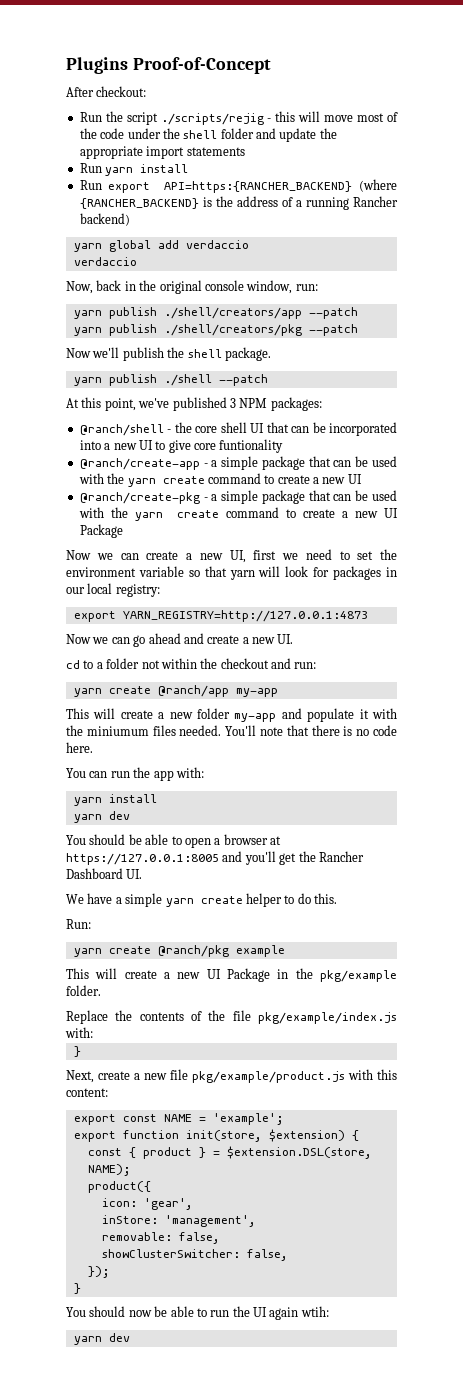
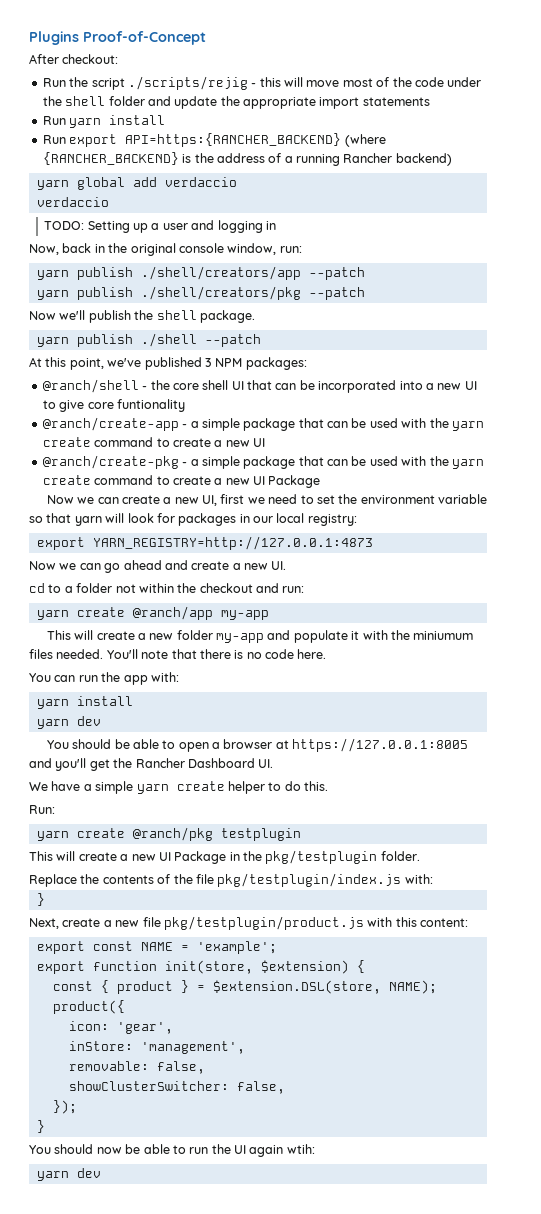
+ TODO: Setting up a user and logging in
- yarn create @ranch/pkg example
+ yarn create @ranch/pkg testplugin
- This will create a new UI Package in the pkg/example folder.
+ This will create a new UI Package in the pkg/testplugin folder.
- Replace the contents of the file pkg/example/index.js with:
+ Replace the contents of the file pkg/testplugin/index.js with:
- Next, create a new file pkg/example/product.js with this content:
+ Next, create a new file pkg/testplugin/product.js with this content:

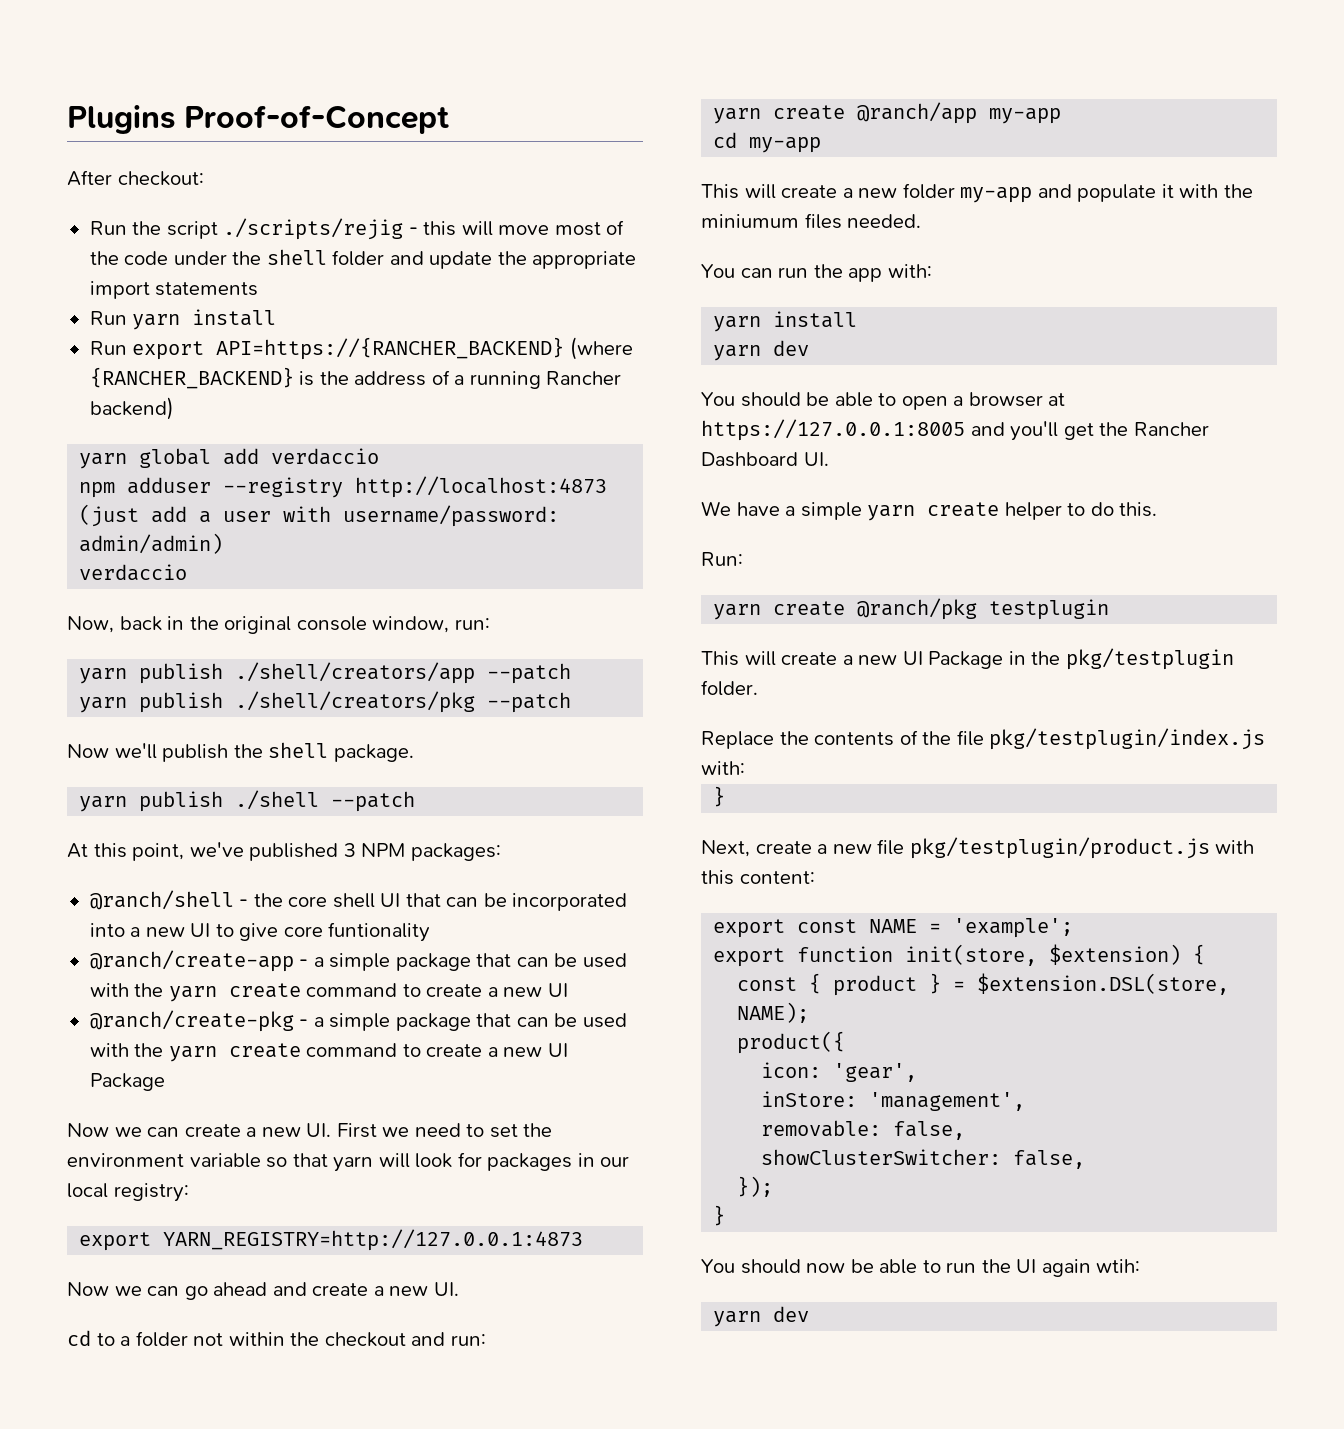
- Run export API=https:{RANCHER_BACKEND} (where {RANCHER_BACKEND} is the address of a running Rancher backend)
+ Run export API=https://{RANCHER_BACKEND} (where {RANCHER_BACKEND} is the address of a running Rancher backend)
  yarn global add verdaccio
+ npm adduser --registry http://localhost:4873 (just add a user with username/password: admin/admin)
  verdaccio
- TODO: Setting up a user and logging in
- Now we can create a new UI, first we need to set the environment variable so that yarn will look for packages in our local registry:
+ Now we can create a new UI. First we need to set the environment variable so that yarn will look for packages in our local registry:
+ cd my-app
- You'll note that there is no code here.

